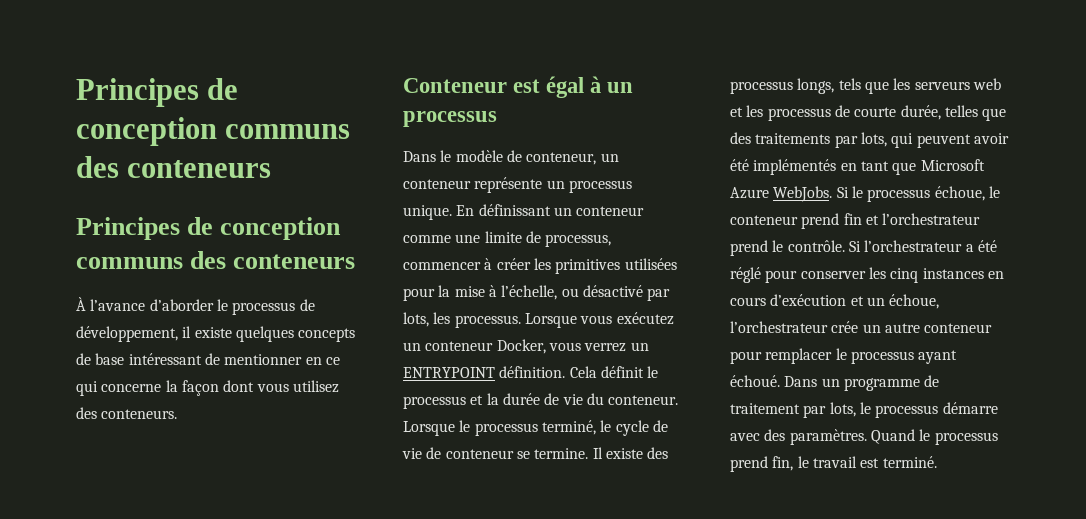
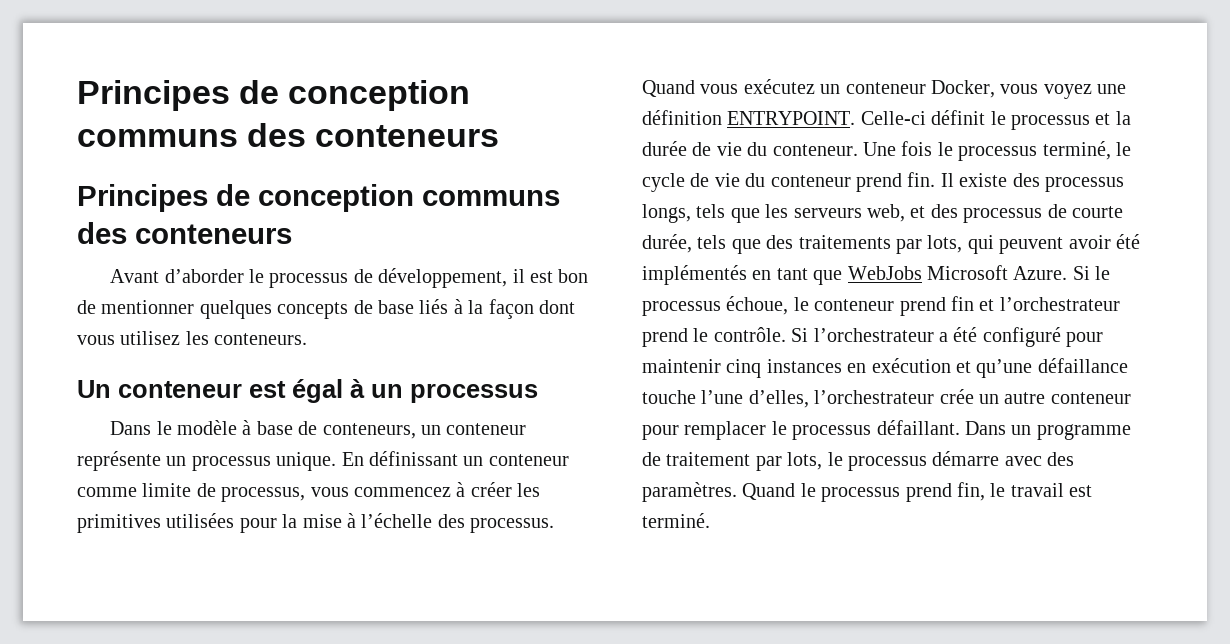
- À l’avance d’aborder le processus de développement, il existe quelques concepts de base intéressant de mentionner en ce qui concerne la façon dont vous utilisez des conteneurs.
+ Avant d’aborder le processus de développement, il est bon de mentionner quelques concepts de base liés à la façon dont vous utilisez les conteneurs.
- Conteneur est égal à un processus
+ Un conteneur est égal à un processus
- Dans le modèle de conteneur, un conteneur représente un processus unique.
+ Dans le modèle à base de conteneurs, un conteneur représente un processus unique.
- En définissant un conteneur comme une limite de processus, commencer à créer les primitives utilisées pour la mise à l’échelle, ou désactivé par lots, les processus. Lorsque vous exécutez un conteneur Docker, vous verrez un ENTRYPOINT définition. Cela définit le processus et la durée de vie du conteneur.
+ En définissant un conteneur comme limite de processus, vous commencez à créer les primitives utilisées pour la mise à l’échelle des processus. Quand vous exécutez un conteneur Docker, vous voyez une définition ENTRYPOINT. Celle-ci définit le processus et la durée de vie du conteneur.
- Lorsque le processus terminé, le cycle de vie de conteneur se termine.
+ Une fois le processus terminé, le cycle de vie du conteneur prend fin.
- Il existe des processus longs, tels que les serveurs web et les processus de courte durée, telles que des traitements par lots, qui peuvent avoir été implémentés en tant que Microsoft Azure WebJobs.
+ Il existe des processus longs, tels que les serveurs web, et des processus de courte durée, tels que des traitements par lots, qui peuvent avoir été implémentés en tant que WebJobs Microsoft Azure.
- Si l’orchestrateur a été réglé pour conserver les cinq instances en cours d’exécution et un échoue, l’orchestrateur crée un autre conteneur pour remplacer le processus ayant échoué.
+ Si l’orchestrateur a été configuré pour maintenir cinq instances en exécution et qu’une défaillance touche l’une d’elles, l’orchestrateur crée un autre conteneur pour remplacer le processus défaillant.

